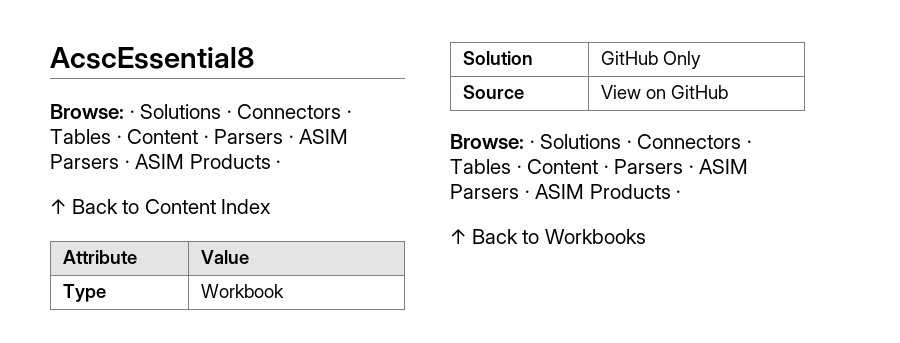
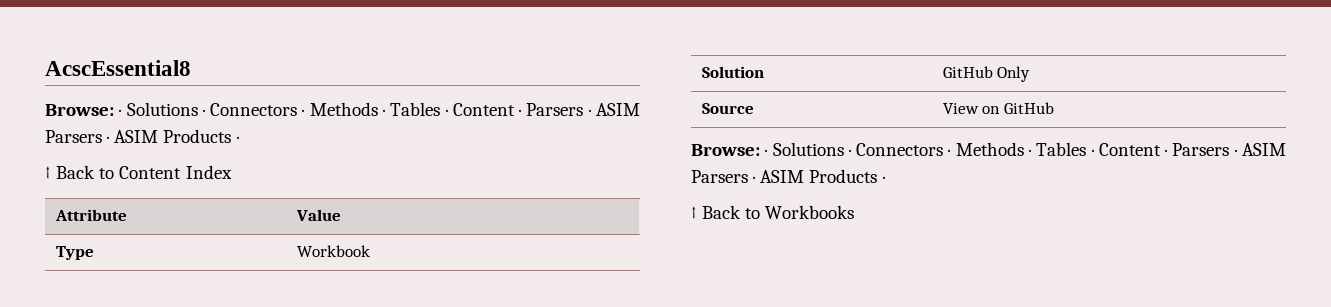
  AcscEssential8
- Browse: · Solutions · Connectors · Tables · Content · Parsers · ASIM Parsers · ASIM Products ·
+ Browse: · Solutions · Connectors · Methods · Tables · Content · Parsers · ASIM Parsers · ASIM Products ·
  Source | View on GitHub
- Browse: · Solutions · Connectors · Tables · Content · Parsers · ASIM Parsers · ASIM Products ·
+ Browse: · Solutions · Connectors · Methods · Tables · Content · Parsers · ASIM Parsers · ASIM Products ·

